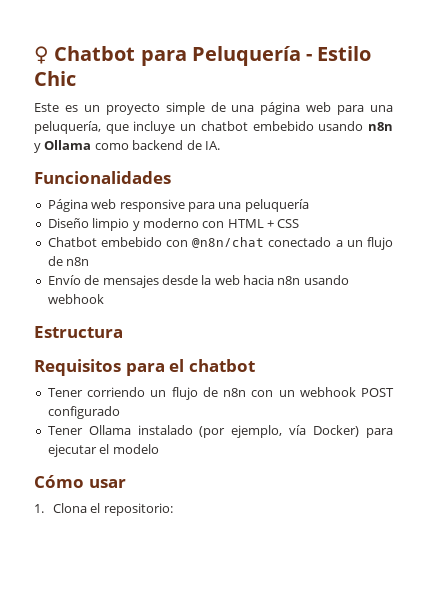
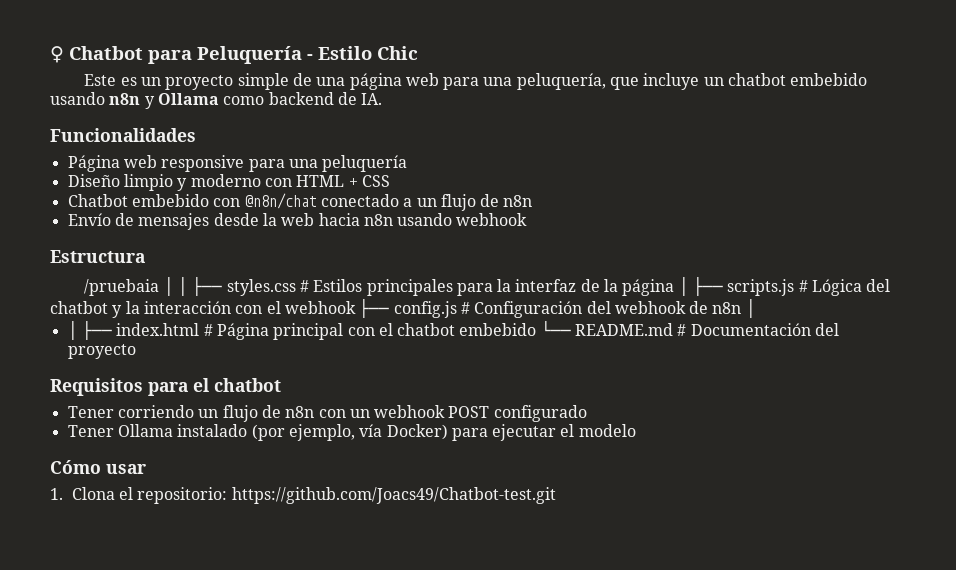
+ /pruebaia │ │ ├── styles.css # Estilos principales para la interfaz de la página │ ├── scripts.js # Lógica del chatbot y la interacción con el webhook ├── config.js # Configuración del webhook de n8n │
+ │ ├── index.html # Página principal con el chatbot embebido └── README.md # Documentación del proyecto
- 1. Clona el repositorio:
+ 1. Clona el repositorio: https://github.com/Joacs49/Chatbot-test.git

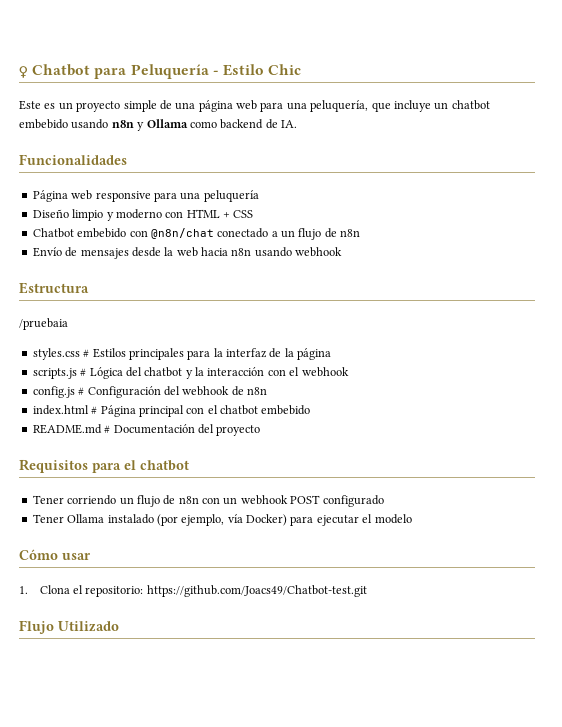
- /pruebaia │ │ ├── styles.css # Estilos principales para la interfaz de la página │ ├── scripts.js # Lógica del chatbot y la interacción con el webhook ├── config.js # Configuración del webhook de n8n │
- │ ├── index.html # Página principal con el chatbot embebido └── README.md # Documentación del proyecto
+ /pruebaia
+ styles.css # Estilos principales para la interfaz de la página
+ scripts.js # Lógica del chatbot y la interacción con el webhook
+ config.js # Configuración del webhook de n8n
+ index.html # Página principal con el chatbot embebido
+ README.md # Documentación del proyecto
+ Flujo Utilizado

